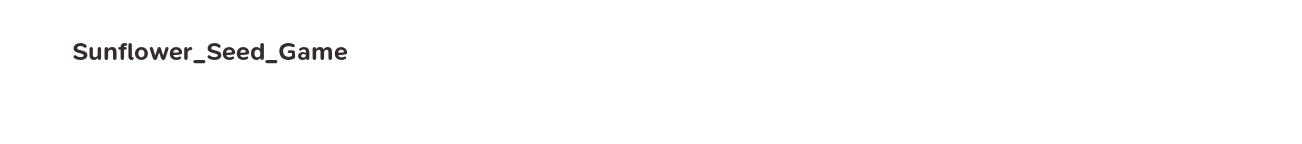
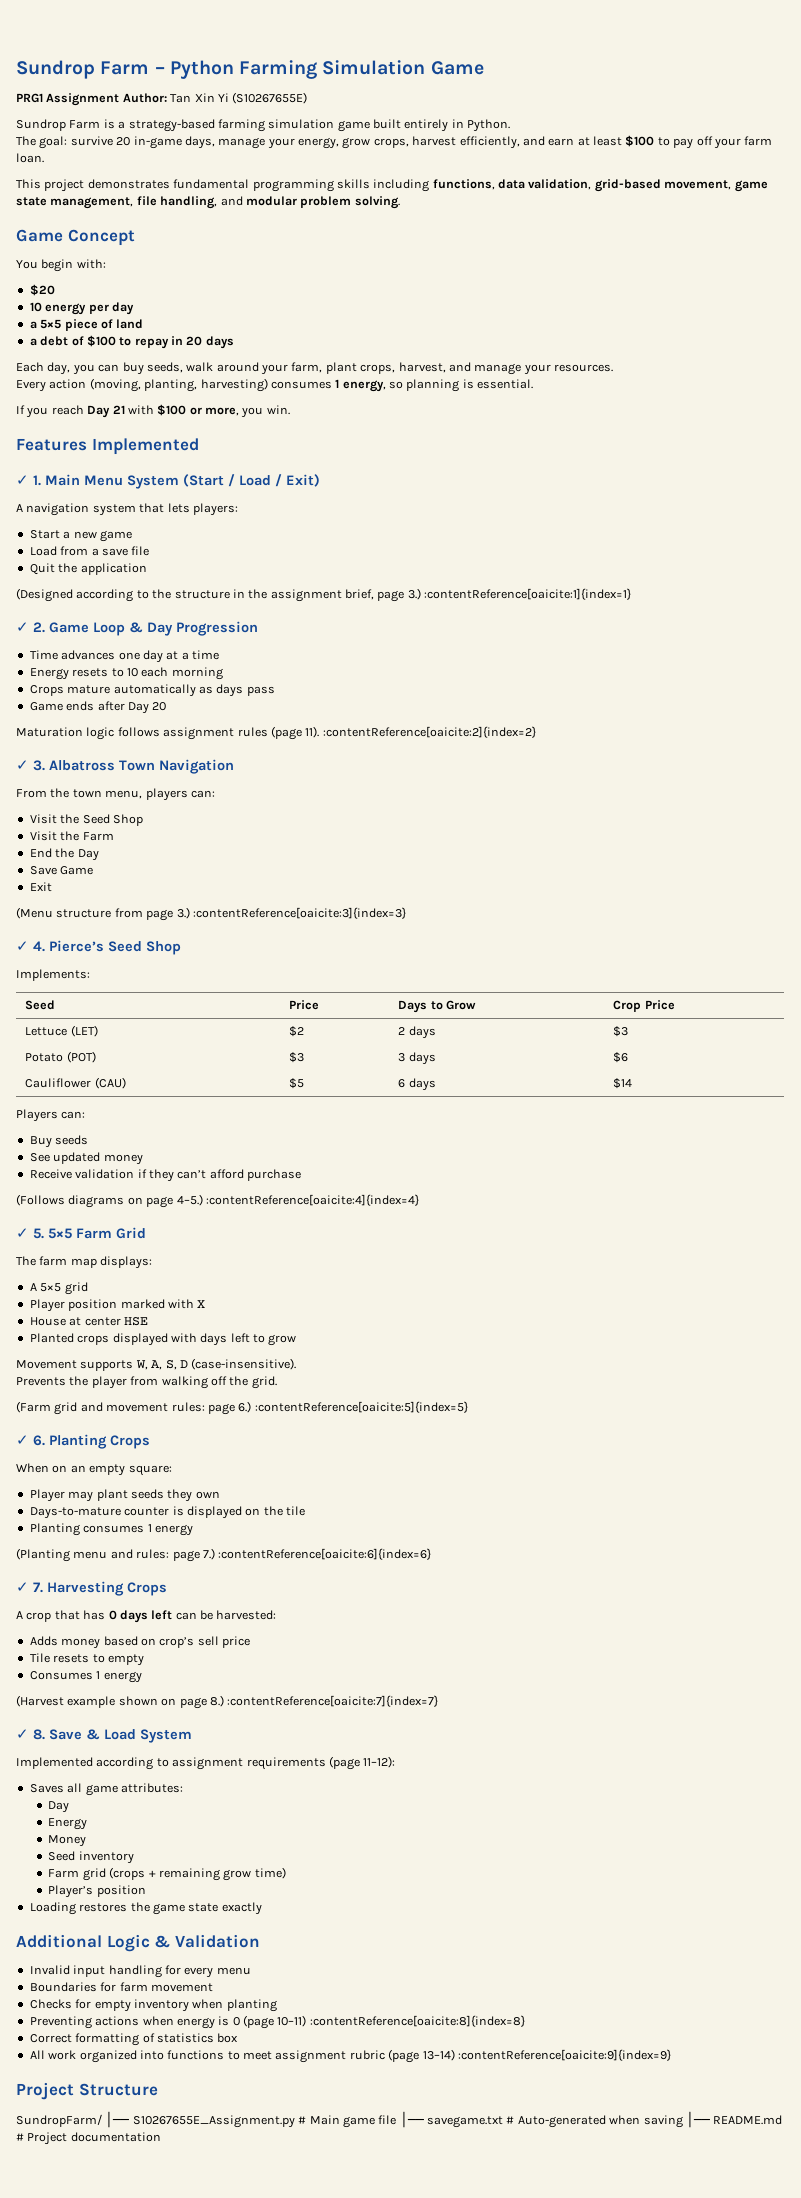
- Sunflower_Seed_Game
+ Sundrop Farm – Python Farming Simulation Game
+ PRG1 Assignment Author: Tan Xin Yi (S10267655E)
+ Sundrop Farm is a strategy-based farming simulation game built entirely in Python.
+ The goal: survive 20 in-game days, manage your energy, grow crops, harvest efficiently, and earn at least $100 to pay off your farm loan.
+ This project demonstrates fundamental programming skills including functions, data validation, grid-based movement, game state management, file handling, and modular problem solving.
+ Game Concept
+ You begin with:
+ $20
+ 10 energy per day
+ a 5×5 piece of land
+ a debt of $100 to repay in 20 days
+ Each day, you can buy seeds, walk around your farm, plant crops, harvest, and manage your resources.
+ Every action (moving, planting, harvesting) consumes 1 energy, so planning is essential.
+ If you reach Day 21 with $100 or more, you win.
+ Features Implemented
+ ✓ 1. Main Menu System (Start / Load / Exit)
+ A navigation system that lets players:
+ Start a new game
+ Load from a save file
+ Quit the application
+ (Designed according to the structure in the assignment brief, page 3.) :contentReference[oaicite:1]{index=1}
+ ✓ 2. Game Loop & Day Progression
+ Time advances one day at a time
+ Energy resets to 10 each morning
+ Crops mature automatically as days pass
+ Game ends after Day 20
+ Maturation logic follows assignment rules (page 11). :contentReference[oaicite:2]{index=2}
+ ✓ 3. Albatross Town Navigation
+ From the town menu, players can:
+ Visit the Seed Shop
+ Visit the Farm
+ End the Day
+ Save Game
+ Exit
+ (Menu structure from page 3.) :contentReference[oaicite:3]{index=3}
+ ✓ 4. Pierce’s Seed Shop
+ Implements:
+ Seed | Price | Days to Grow | Crop Price
+ Lettuce (LET) | $2 | 2 days | $3
+ Potato (POT) | $3 | 3 days | $6
+ Cauliflower (CAU) | $5 | 6 days | $14
+ Players can:
+ Buy seeds
+ See updated money
+ Receive validation if they can’t afford purchase
+ (Follows diagrams on page 4–5.) :contentReference[oaicite:4]{index=4}
+ ✓ 5. 5×5 Farm Grid
+ The farm map displays:
+ A 5×5 grid
+ Player position marked with X
+ House at center HSE
+ Planted crops displayed with days left to grow
+ Movement supports W, A, S, D (case-insensitive).
+ Prevents the player from walking off the grid.
+ (Farm grid and movement rules: page 6.) :contentReference[oaicite:5]{index=5}
+ ✓ 6. Planting Crops
+ When on an empty square:
+ Player may plant seeds they own
+ Days-to-mature counter is displayed on the tile
+ Planting consumes 1 energy
+ (Planting menu and rules: page 7.) :contentReference[oaicite:6]{index=6}
+ ✓ 7. Harvesting Crops
+ A crop that has 0 days left can be harvested:
+ Adds money based on crop’s sell price
+ Tile resets to empty
+ Consumes 1 energy
+ (Harvest example shown on page 8.) :contentReference[oaicite:7]{index=7}
+ ✓ 8. Save & Load System
+ Implemented according to assignment requirements (page 11–12):
+ Saves all game attributes:
+ Day
+ Energy
+ Money
+ Seed inventory
+ Farm grid (crops + remaining grow time)
+ Player’s position
+ Loading restores the game state exactly
+ Additional Logic & Validation
+ Invalid input handling for every menu
+ Boundaries for farm movement
+ Checks for empty inventory when planting
+ Preventing actions when energy is 0 (page 10–11) :contentReference[oaicite:8]{index=8}
+ Correct formatting of statistics box
+ All work organized into functions to meet assignment rubric (page 13–14) :contentReference[oaicite:9]{index=9}
+ Project Structure
+ SundropFarm/ │── S10267655E_Assignment.py # Main game file │── savegame.txt # Auto-generated when saving │── README.md # Project documentation

